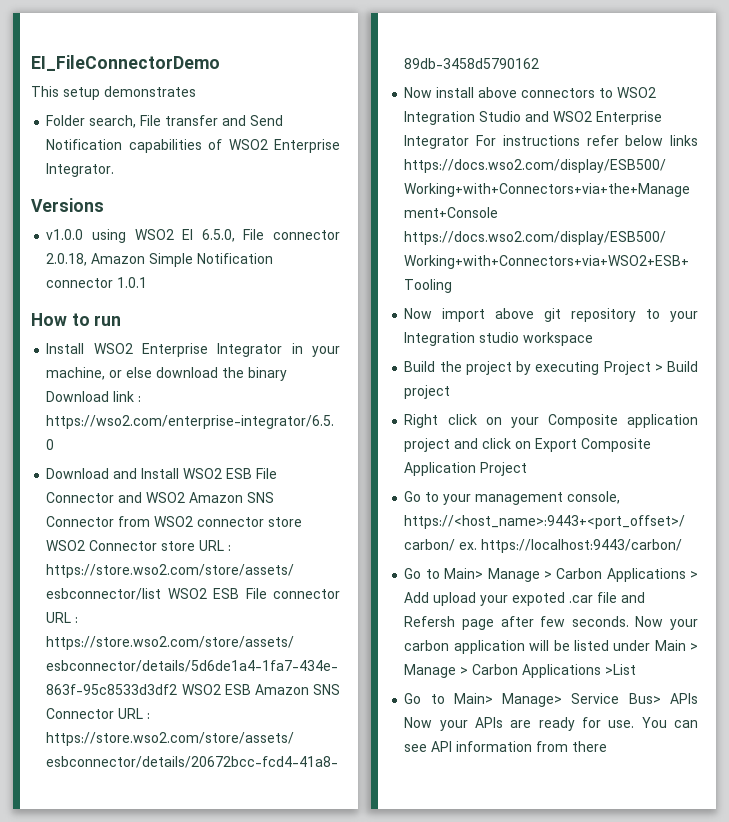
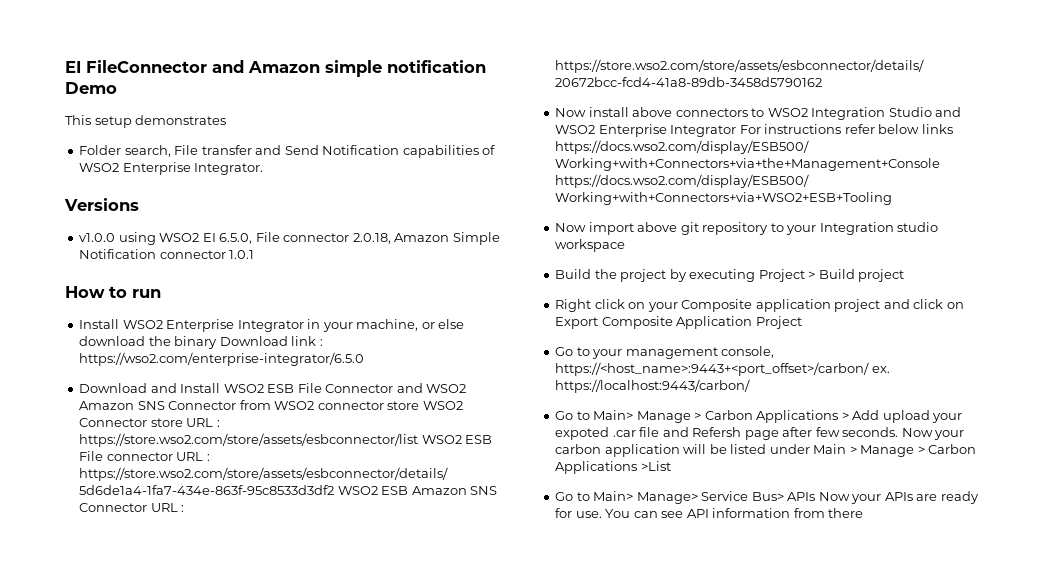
- EI_FileConnectorDemo
+ EI FileConnector and Amazon simple notification Demo

